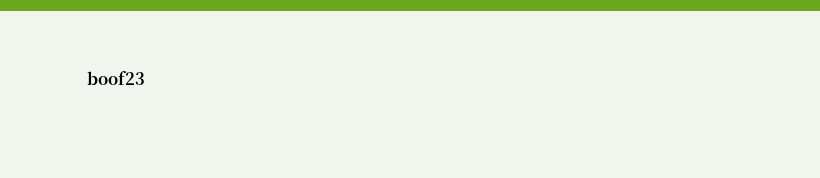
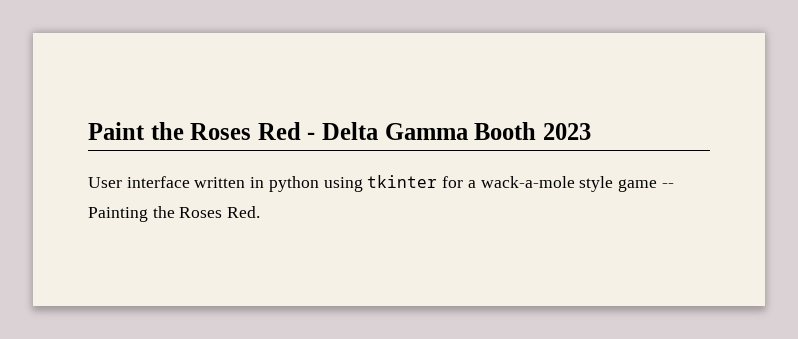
- boof23
+ Paint the Roses Red - Delta Gamma Booth 2023
+ User interface written in python using tkinter for a wack-a-mole style game -- Painting the Roses Red.

